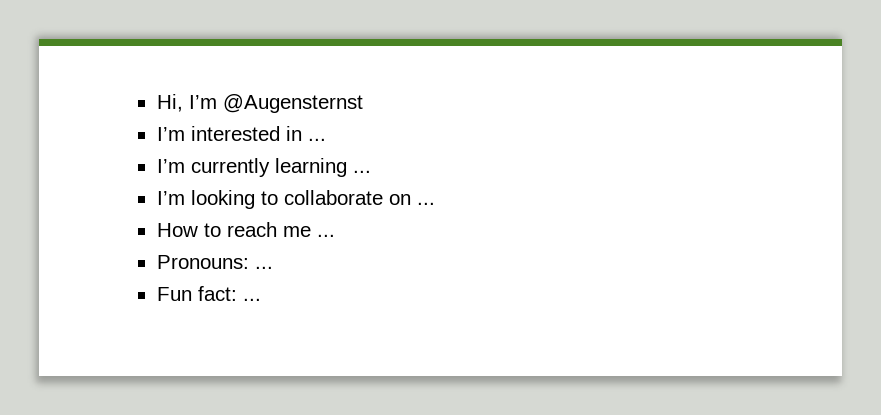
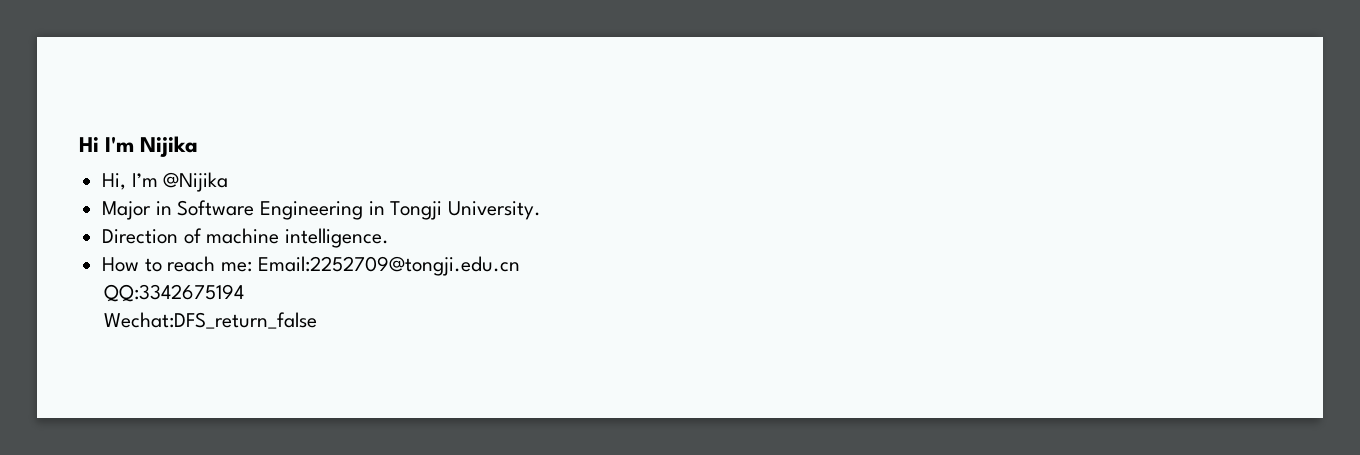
- Hi, I’m @Augensternst
- I’m interested in ...
- I’m currently learning ...
- I’m looking to collaborate on ...
- How to reach me ...
- Pronouns: ...
- Fun fact: ...
+ Hi I'm Nijika
+ Hi, I’m @Nijika
+ Major in Software Engineering in Tongji University.
+ Direction of machine intelligence.
+ How to reach me: Email:2252709@tongji.edu.cn
+ QQ:3342675194
+ Wechat:DFS_return_false

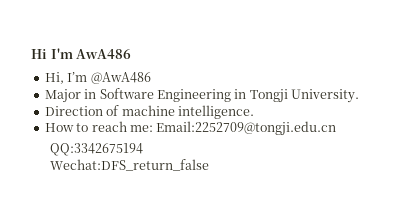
- Hi I'm Nijika
+ Hi I'm AwA486
- Hi, I’m @Nijika
+ Hi, I’m @AwA486

